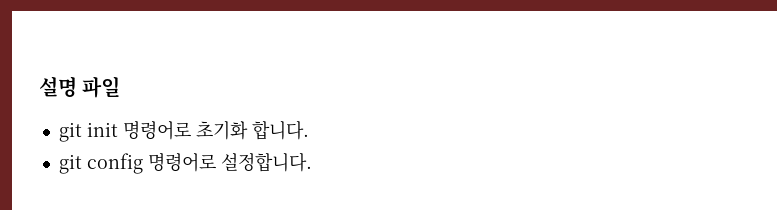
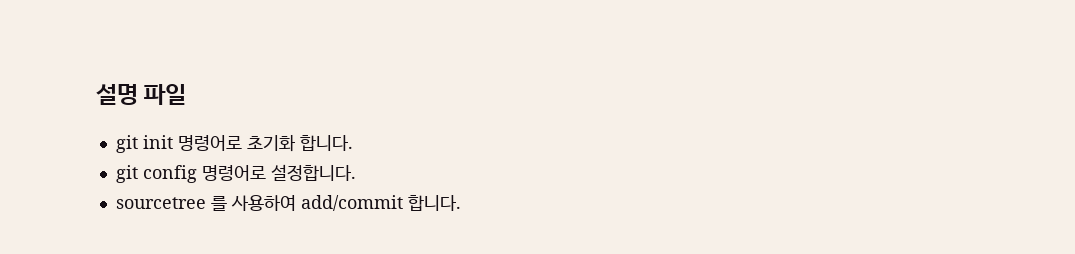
+ sourcetree 를 사용하여 add/commit 합니다.

